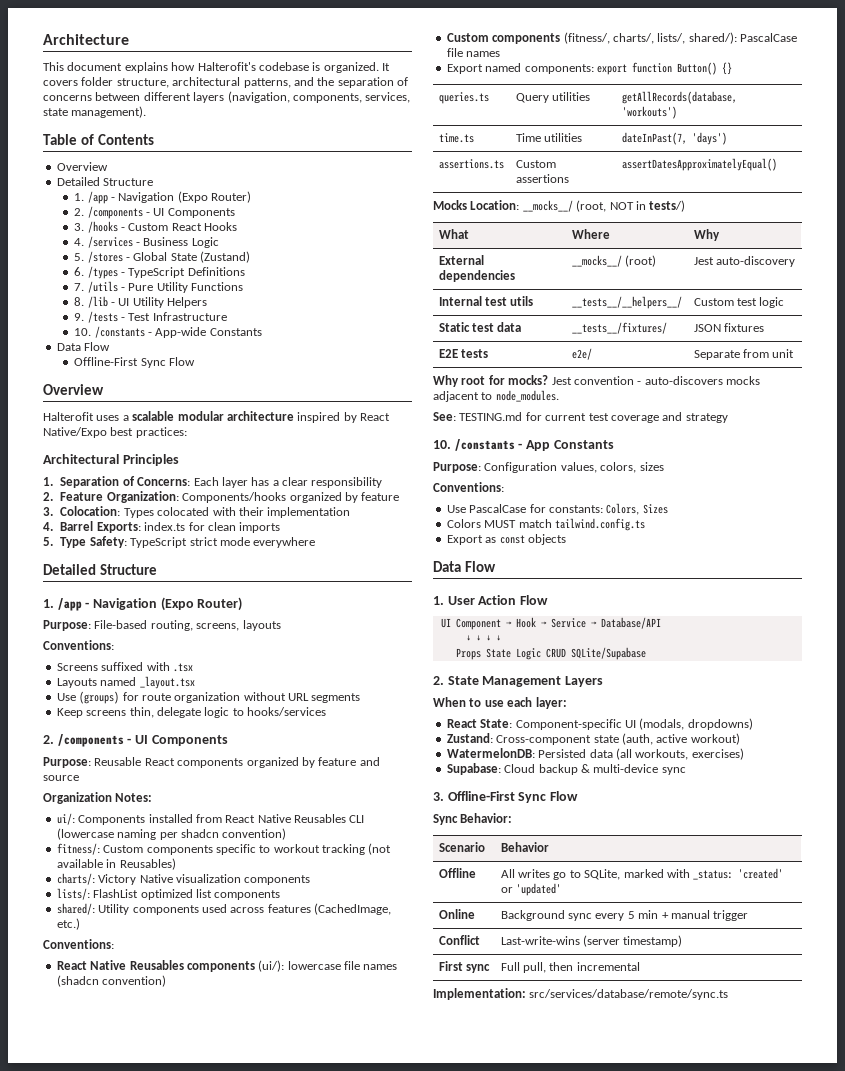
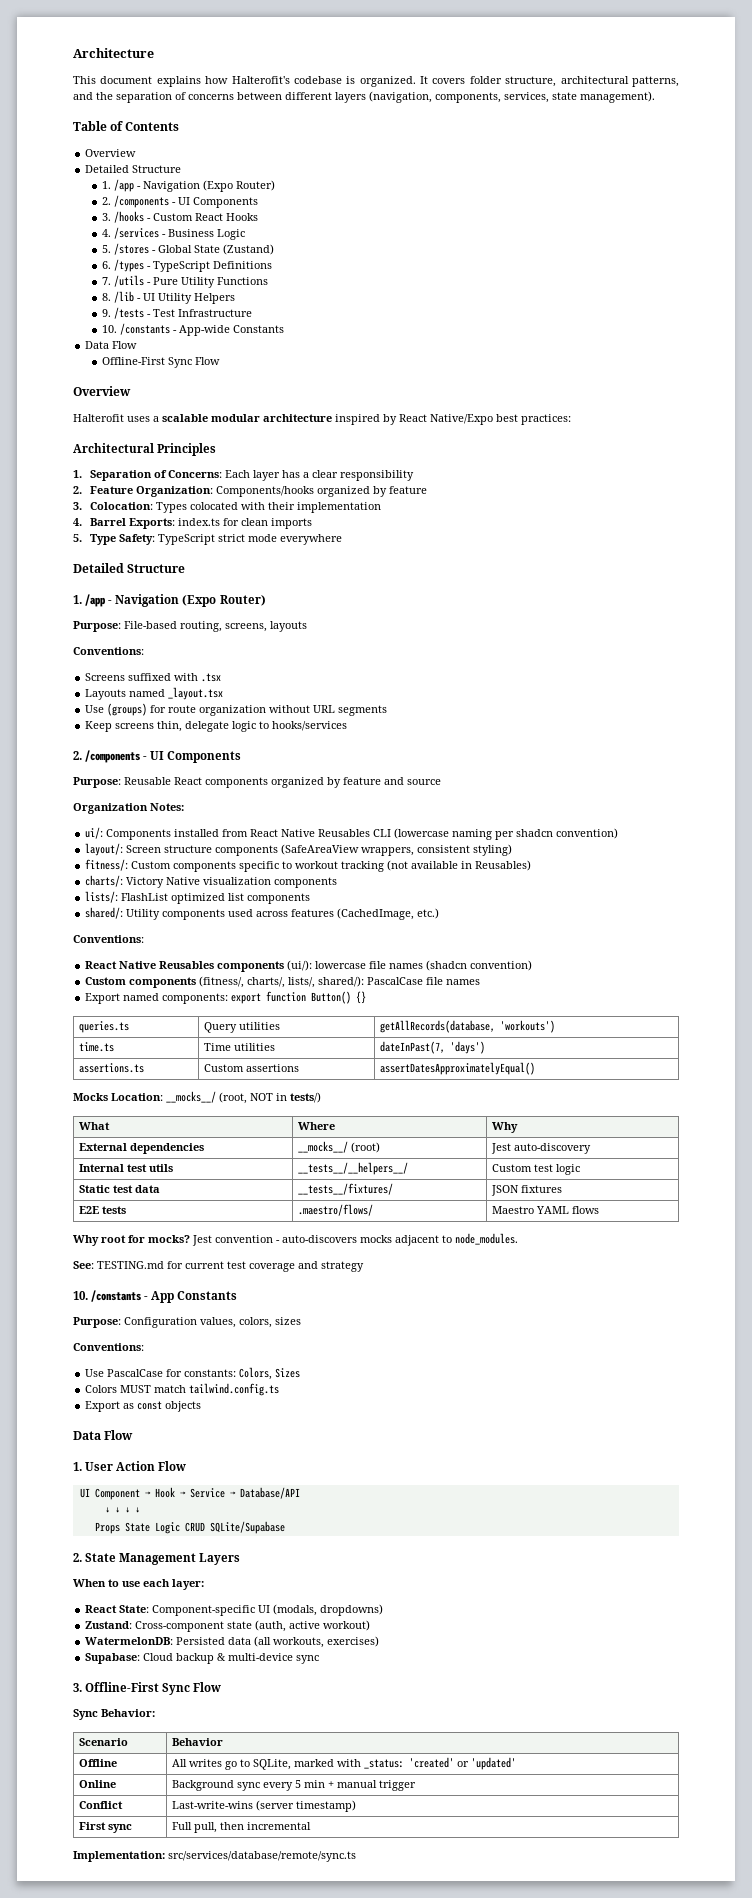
+ layout/: Screen structure components (SafeAreaView wrappers, consistent styling)
- E2E tests | e2e/ | Separate from unit
+ E2E tests | .maestro/flows/ | Maestro YAML flows

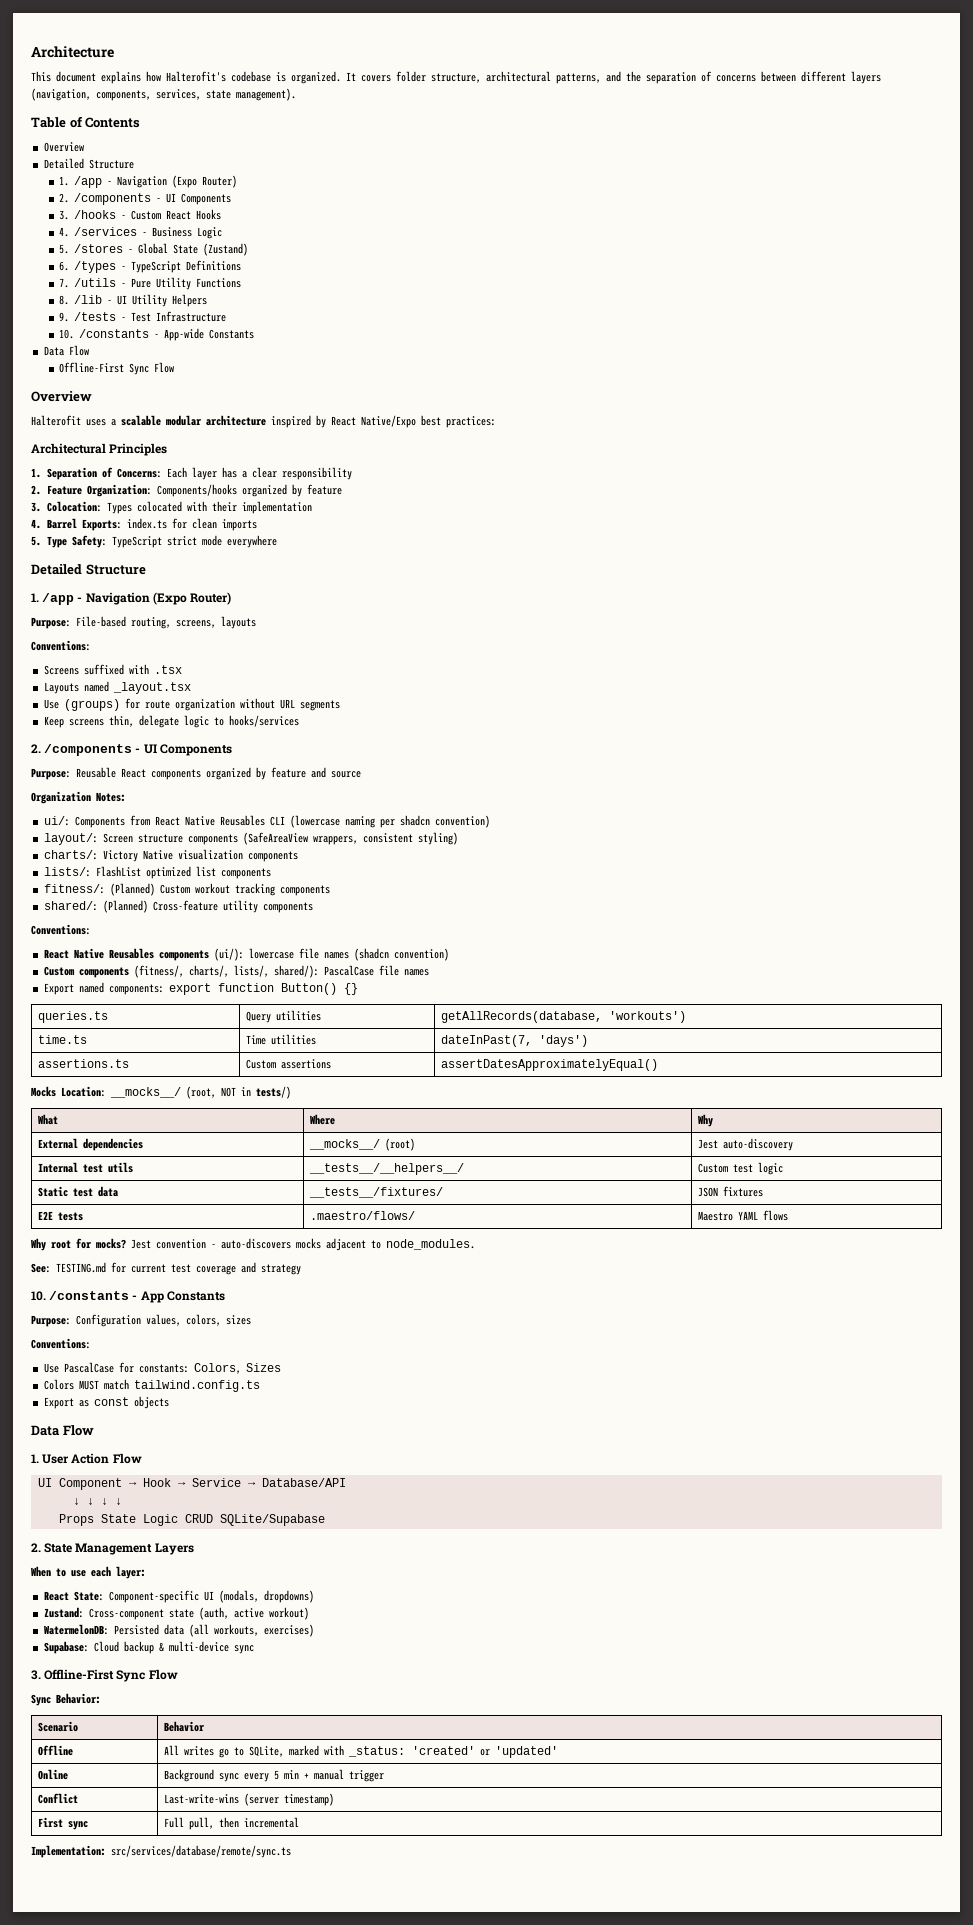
- ui/: Components installed from React Native Reusables CLI (lowercase naming per shadcn convention)
+ ui/: Components from React Native Reusables CLI (lowercase naming per shadcn convention)
- fitness/: Custom components specific to workout tracking (not available in Reusables)
- shared/: Utility components used across features (CachedImage, etc.)
+ fitness/: (Planned) Custom workout tracking components
+ shared/: (Planned) Cross-feature utility components

